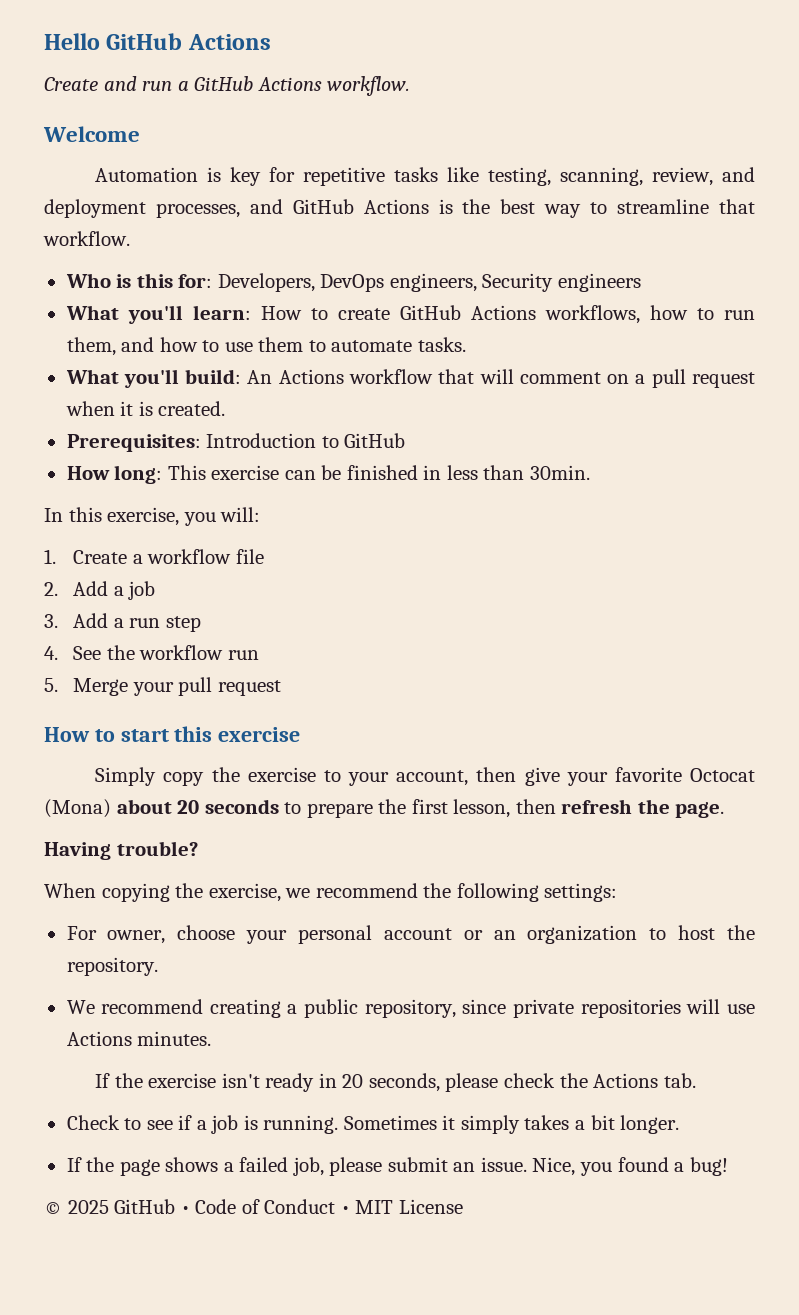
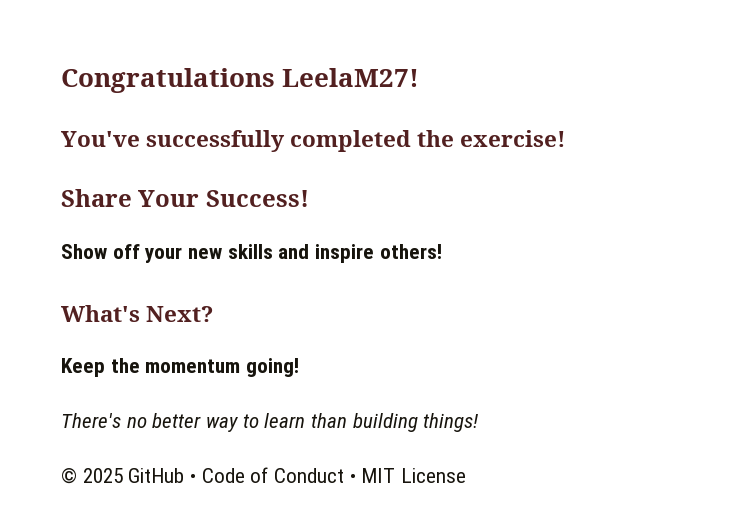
- Hello GitHub Actions
- Create and run a GitHub Actions workflow.
- Welcome
- Automation is key for repetitive tasks like testing, scanning, review, and deployment processes, and GitHub Actions is the best way to streamline that workflow.
- Who is this for: Developers, DevOps engineers, Security engineers
- What you'll learn: How to create GitHub Actions workflows, how to run them, and how to use them to automate tasks.
- What you'll build: An Actions workflow that will comment on a pull request when it is created.
- Prerequisites: Introduction to GitHub
- How long: This exercise can be finished in less than 30min.
- In this exercise, you will:
- 1. Create a workflow file
- 2. Add a job
- 3. Add a run step
- 4. See the workflow run
- 5. Merge your pull request
- How to start this exercise
- Simply copy the exercise to your account, then give your favorite Octocat (Mona) about 20 seconds to prepare the first lesson, then refresh the page.
- Having trouble?
- When copying the exercise, we recommend the following settings:
- For owner, choose your personal account or an organization to host the repository.
- We recommend creating a public repository, since private repositories will use Actions minutes.
- If the exercise isn't ready in 20 seconds, please check the Actions tab.
- Check to see if a job is running. Sometimes it simply takes a bit longer.
- If the page shows a failed job, please submit an issue. Nice, you found a bug!
+ Congratulations LeelaM27!
+ You've successfully completed the exercise!
+ Share Your Success!
+ Show off your new skills and inspire others!
+ What's Next?
+ Keep the momentum going!
+ There's no better way to learn than building things!

